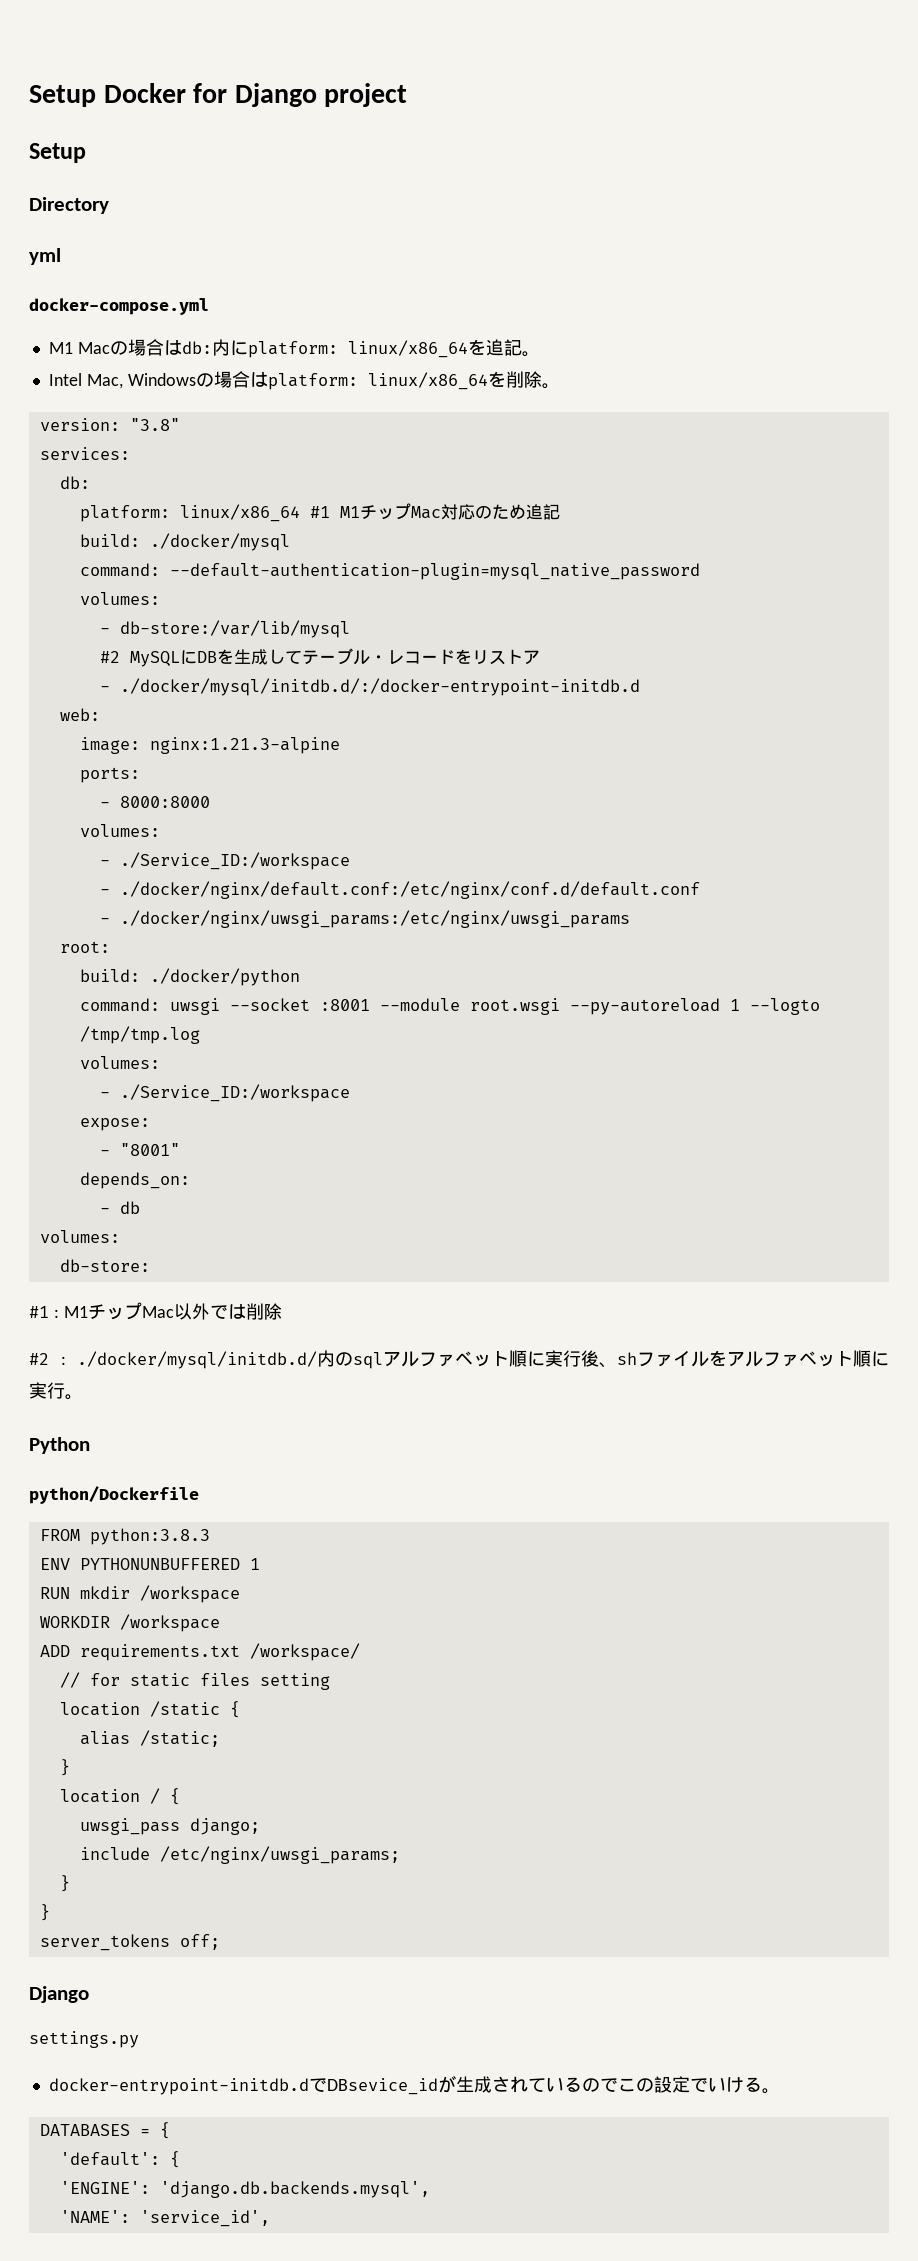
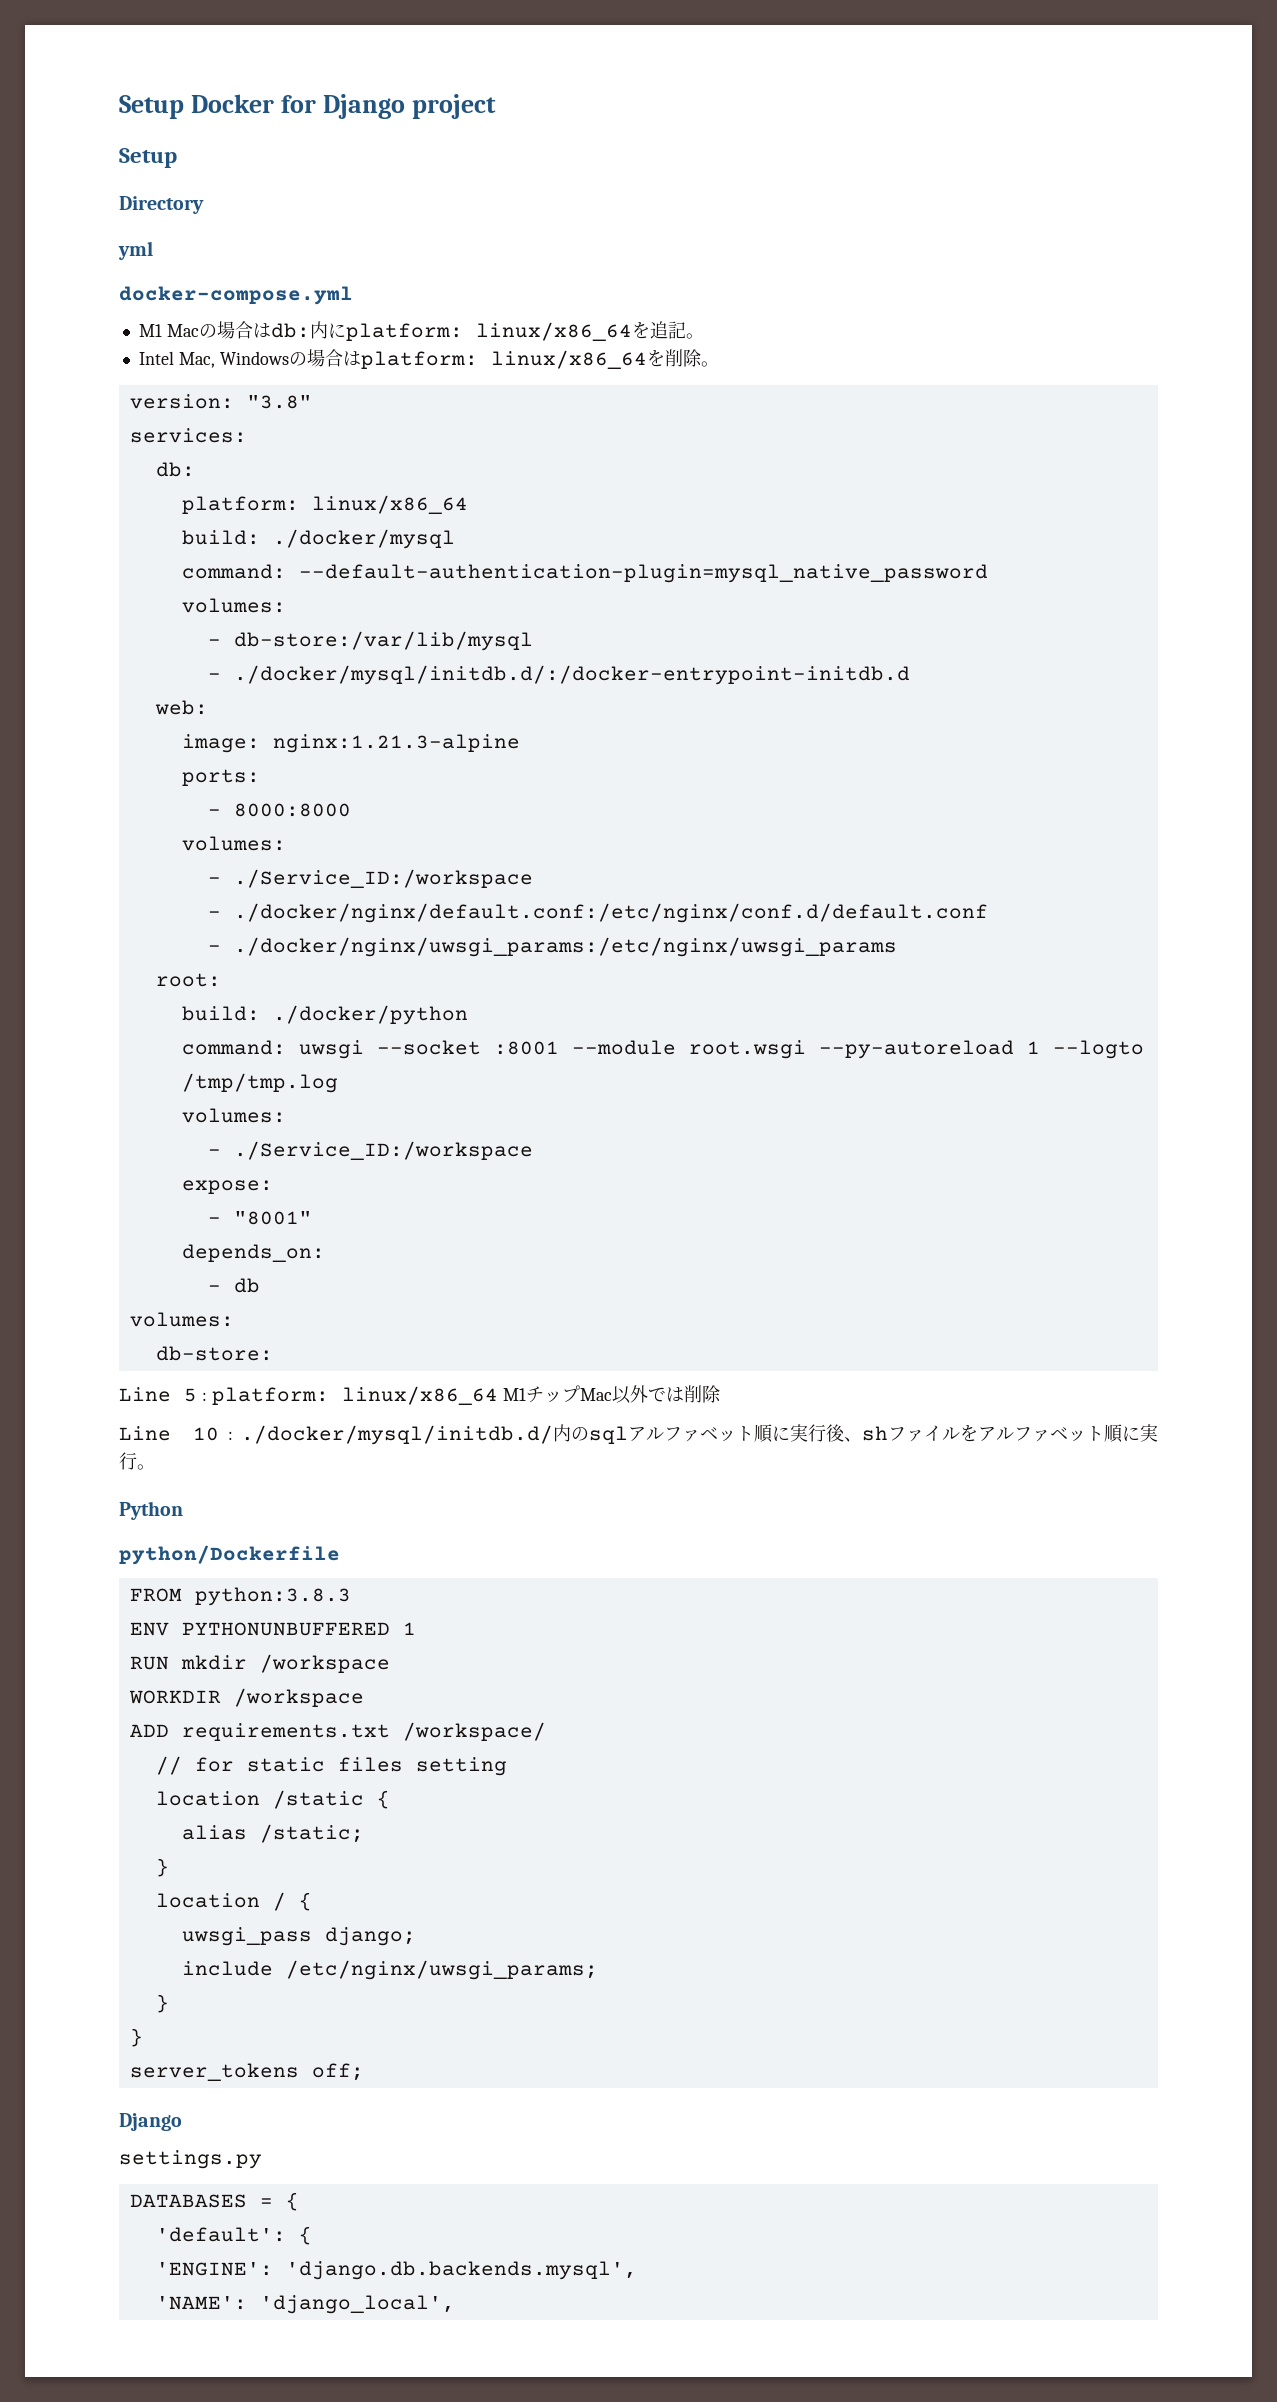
  services:
  db:
- platform: linux/x86_64 #1 M1チップMac対応のため追記
+ platform: linux/x86_64
- #2 MySQLにDBを生成してテーブル・レコードをリストア
- #1 : M1チップMac以外では削除
+ Line 5 : platform: linux/x86_64 M1チップMac以外では削除
- #2 : ./docker/mysql/initdb.d/内のsqlアルファベット順に実行後、shファイルをアルファベット順に実行。
+ Line 10 : ./docker/mysql/initdb.d/内のsqlアルファベット順に実行後、shファイルをアルファベット順に実行。
- docker-entrypoint-initdb.dでDBsevice_idが生成されているのでこの設定でいける。
- 'NAME': 'service_id',
+ 'NAME': 'django_local',

